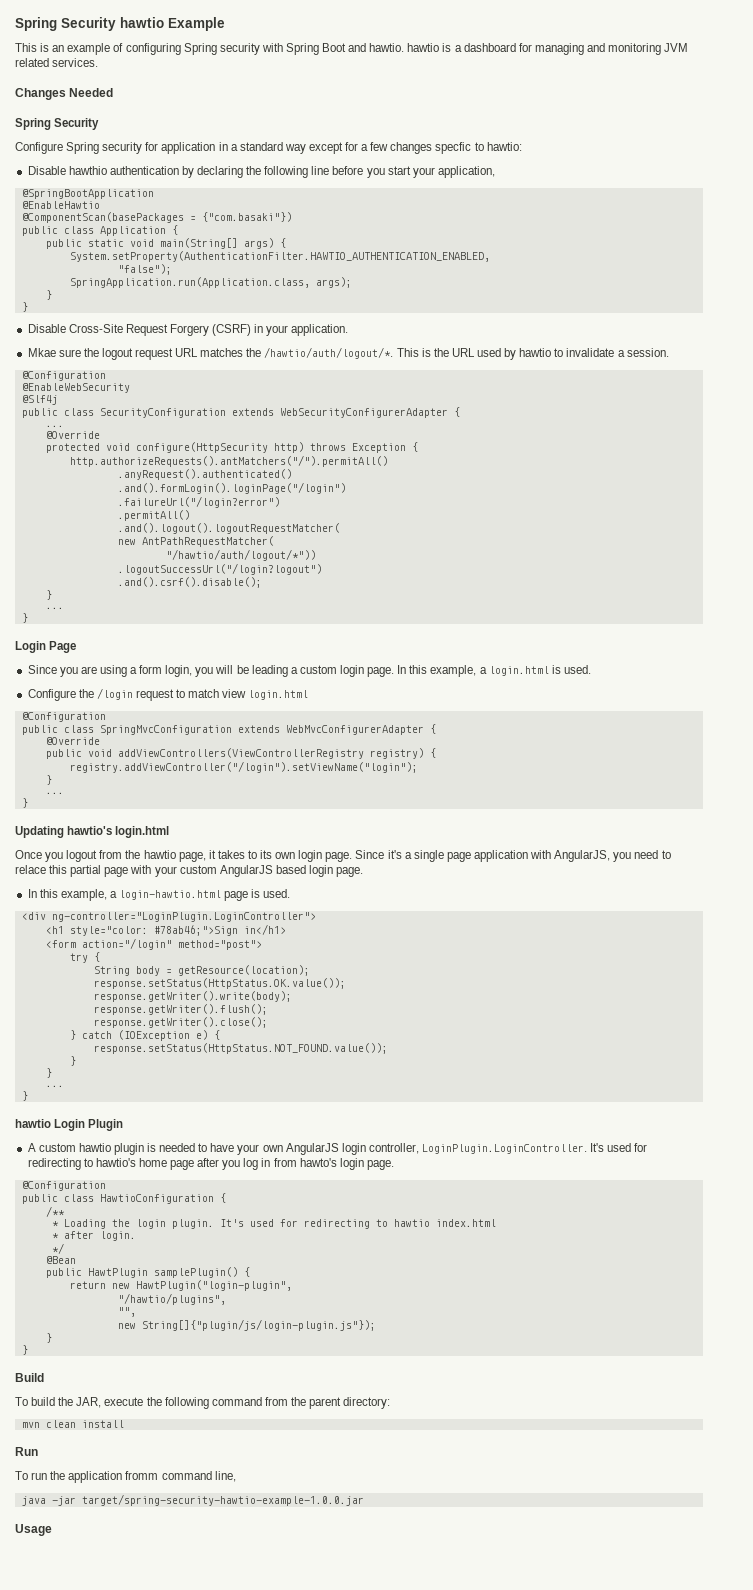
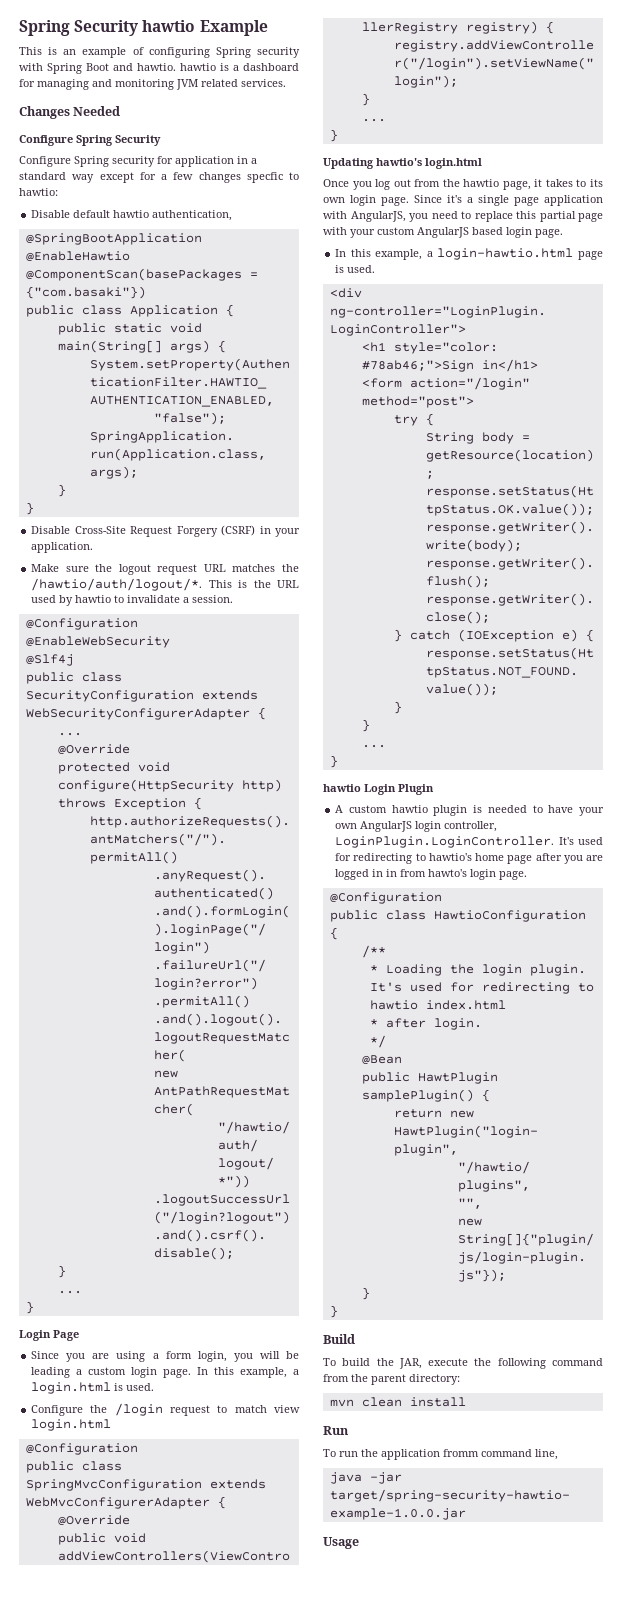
  Changes Needed
- Spring Security
+ Configure Spring Security
- Disable hawthio authentication by declaring the following line before you start your application,
+ Disable default hawtio authentication,
- Mkae sure the logout request URL matches the /hawtio/auth/logout/*.
+ Make sure the logout request URL matches the /hawtio/auth/logout/*.
- Once you logout from the hawtio page, it takes to its own login page.
+ Once you log out from the hawtio page, it takes to its own login page.
- Since it's a single page application with AngularJS, you need to relace this partial page with your custom AngularJS based login page.
+ Since it's a single page application with AngularJS, you need to replace this partial page with your custom AngularJS based login page.
- A custom hawtio plugin is needed to have your own AngularJS login controller, LoginPlugin.LoginController. It's used for redirecting to hawtio's home page after you log in from hawto's login page.
+ A custom hawtio plugin is needed to have your own AngularJS login controller, LoginPlugin.LoginController. It's used for redirecting to hawtio's home page after you are logged in in from hawto's login page.

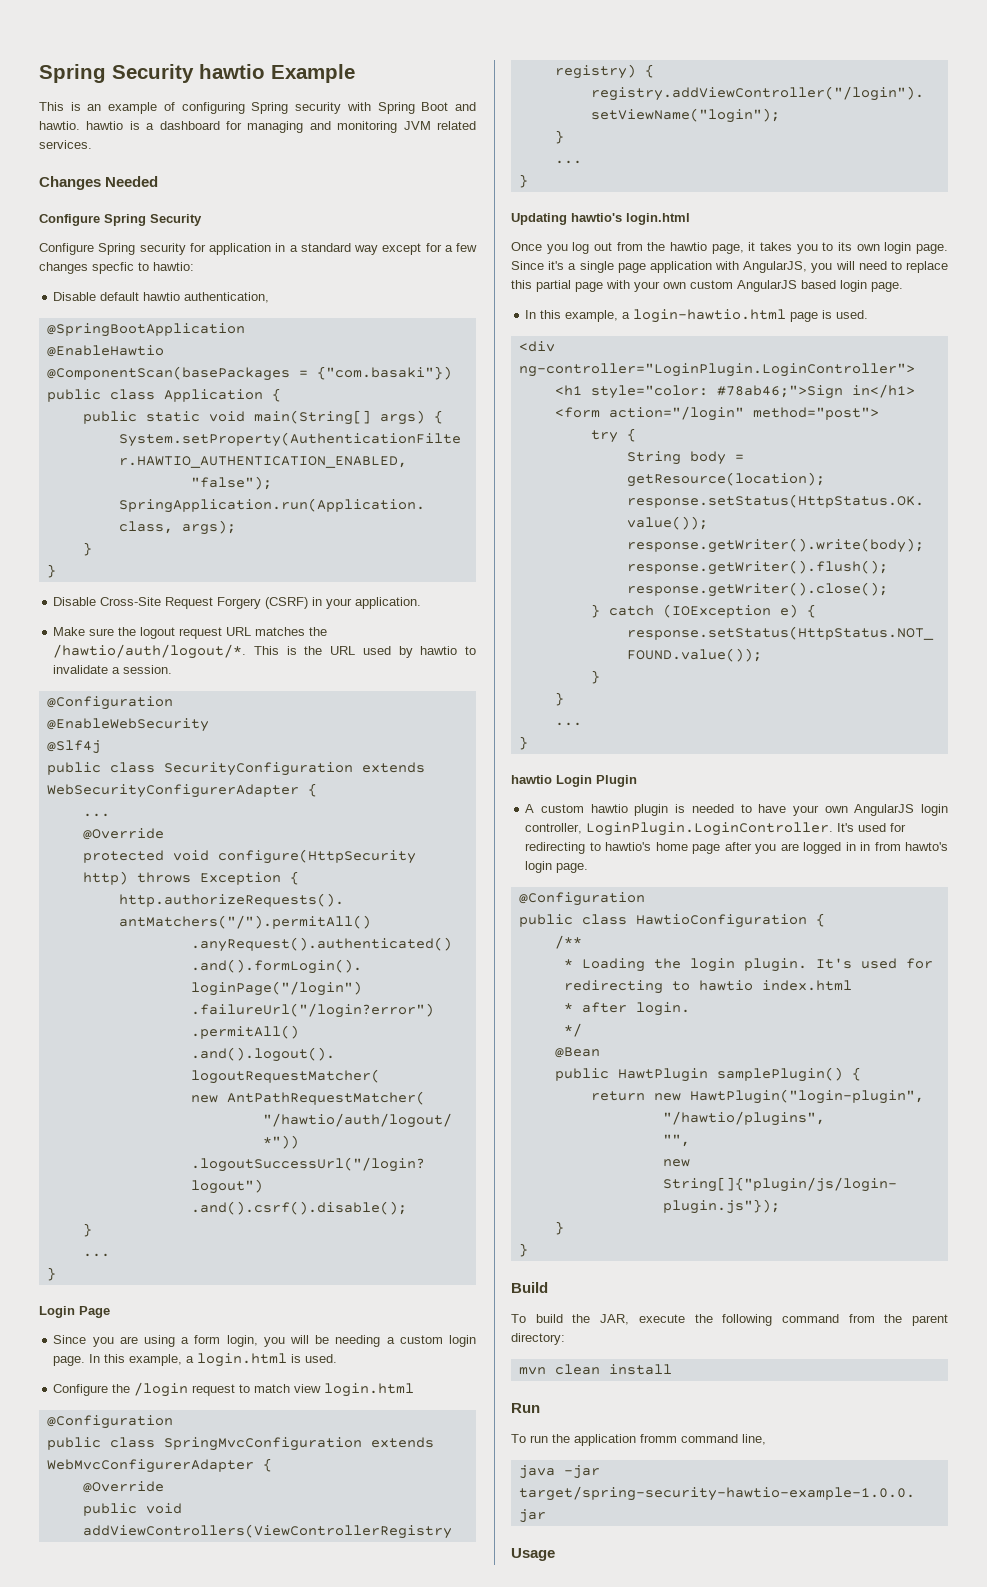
- Since you are using a form login, you will be leading a custom login page.
+ Since you are using a form login, you will be needing a custom login page.
- Once you log out from the hawtio page, it takes to its own login page.
+ Once you log out from the hawtio page, it takes you to its own login page.
- Since it's a single page application with AngularJS, you need to replace this partial page with your custom AngularJS based login page.
+ Since it's a single page application with AngularJS, you will need to replace this partial page with your own custom AngularJS based login page.

